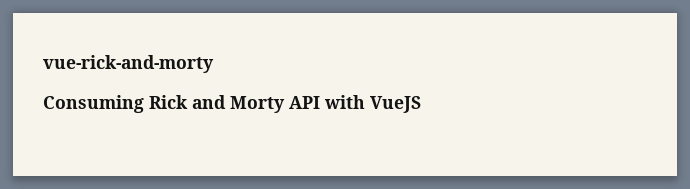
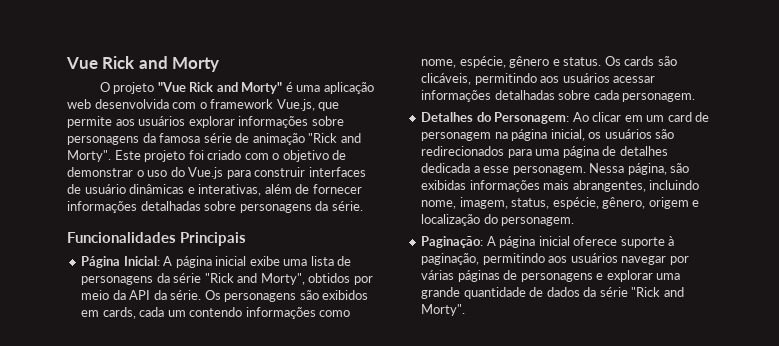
- vue-rick-and-morty
- Consuming Rick and Morty API with VueJS
+ Vue Rick and Morty
+ O projeto "Vue Rick and Morty" é uma aplicação web desenvolvida com o framework Vue.js, que permite aos usuários explorar informações sobre personagens da famosa série de animação "Rick and Morty". Este projeto foi criado com o objetivo de demonstrar o uso do Vue.js para construir interfaces de usuário dinâmicas e interativas, além de fornecer informações detalhadas sobre personagens da série.
+ Funcionalidades Principais
+ Página Inicial: A página inicial exibe uma lista de personagens da série "Rick and Morty", obtidos por meio da API da série. Os personagens são exibidos em cards, cada um contendo informações como nome, espécie, gênero e status. Os cards são clicáveis, permitindo aos usuários acessar informações detalhadas sobre cada personagem.
+ Detalhes do Personagem: Ao clicar em um card de personagem na página inicial, os usuários são redirecionados para uma página de detalhes dedicada a esse personagem. Nessa página, são exibidas informações mais abrangentes, incluindo nome, imagem, status, espécie, gênero, origem e localização do personagem.
+ Paginação: A página inicial oferece suporte à paginação, permitindo aos usuários navegar por várias páginas de personagens e explorar uma grande quantidade de dados da série "Rick and Morty".

